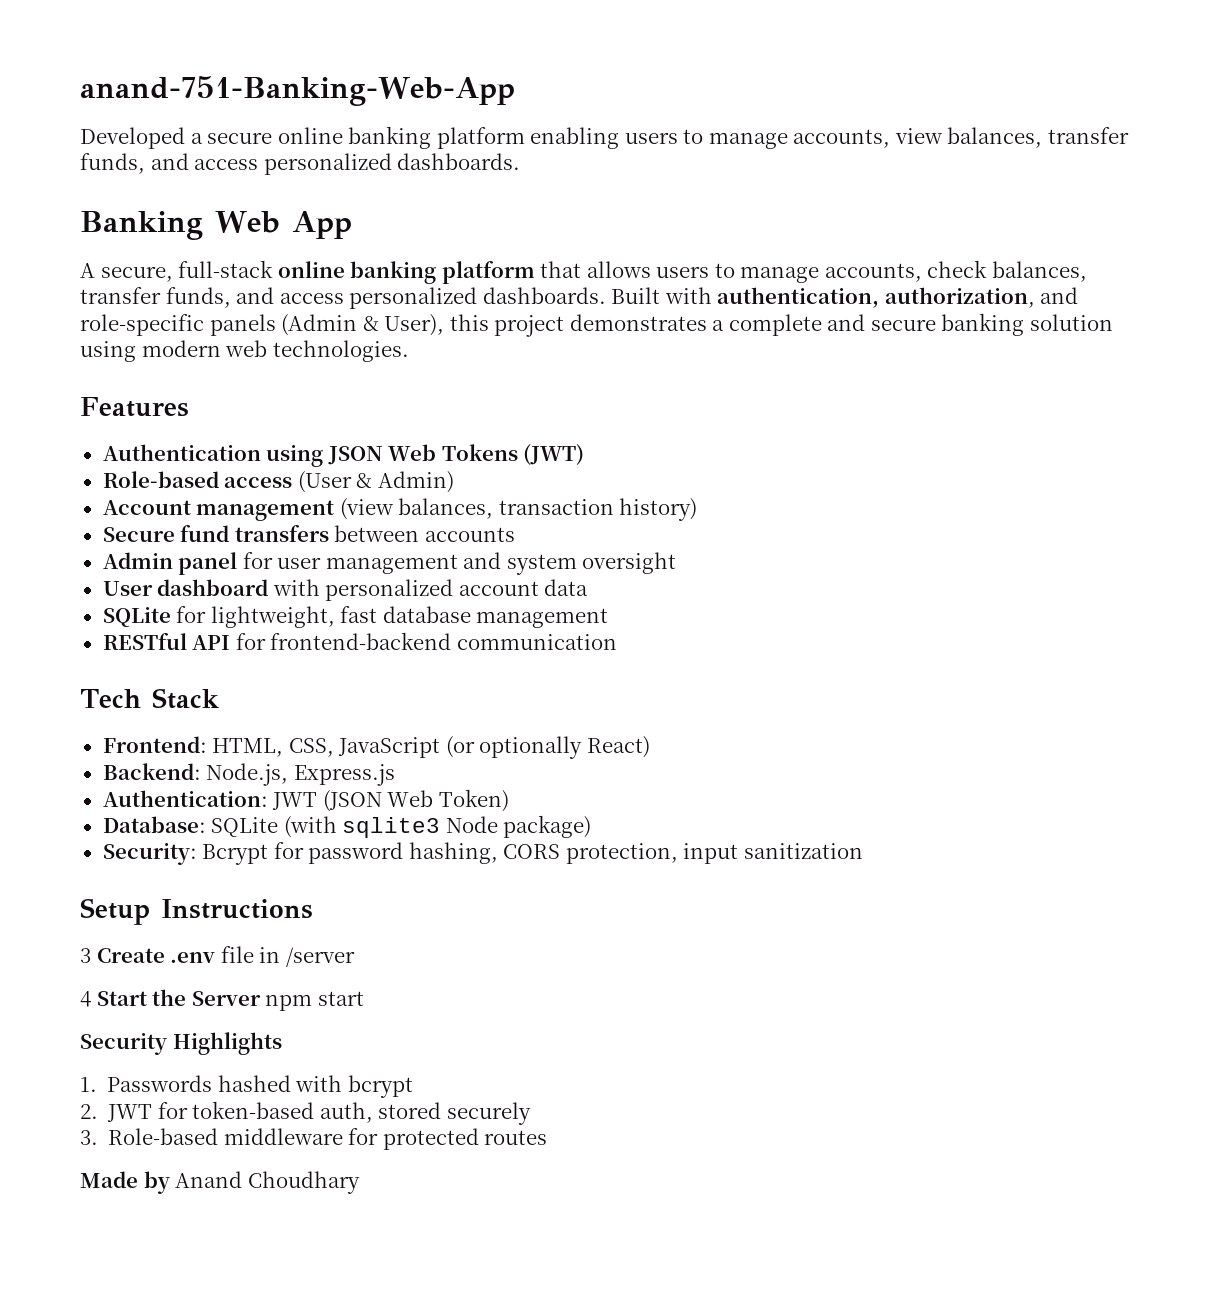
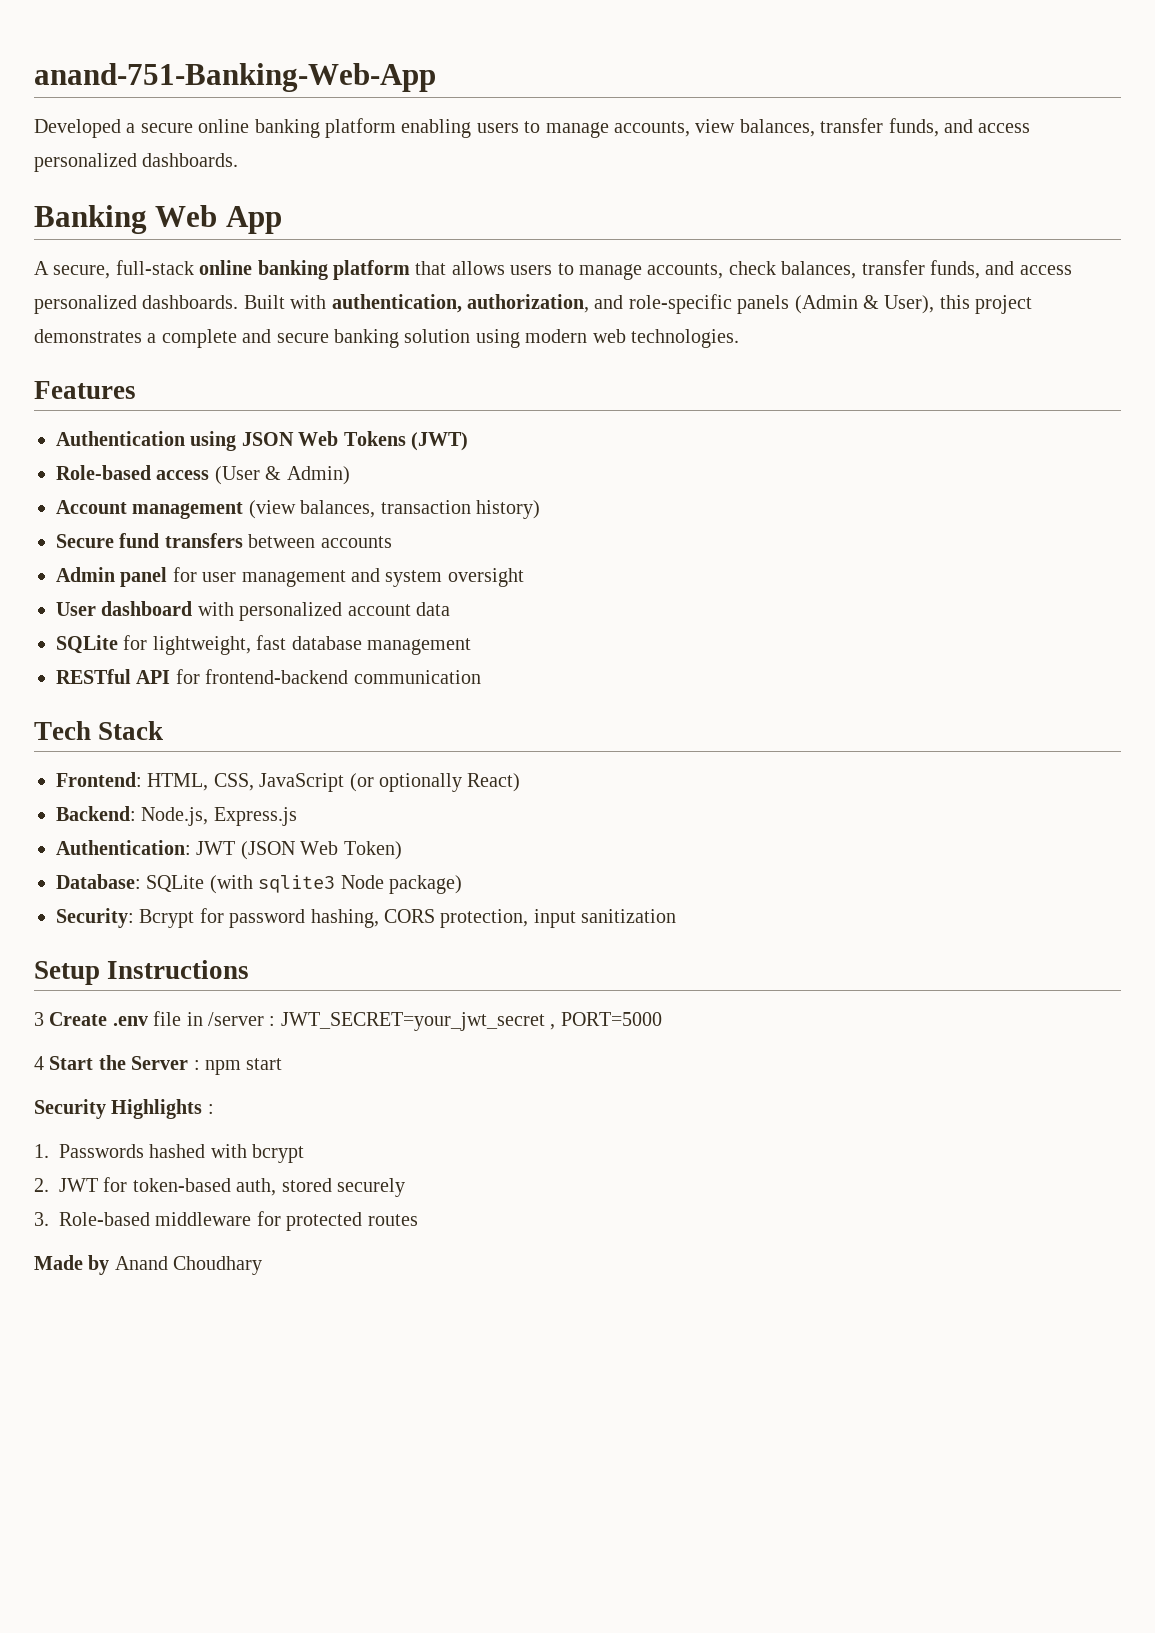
- 3 Create .env file in /server
+ 3 Create .env file in /server : JWT_SECRET=your_jwt_secret , PORT=5000
- 4 Start the Server npm start
+ 4 Start the Server : npm start
- Security Highlights
+ Security Highlights :

